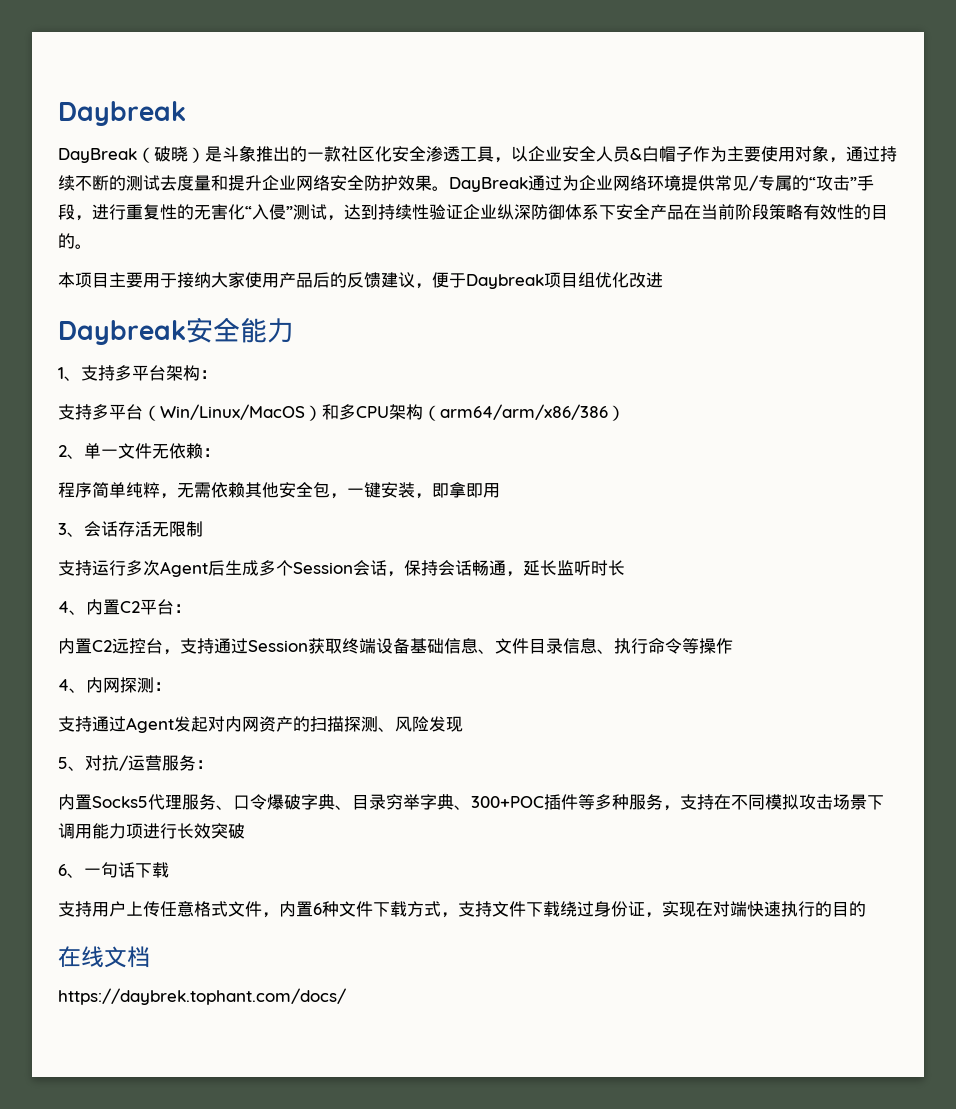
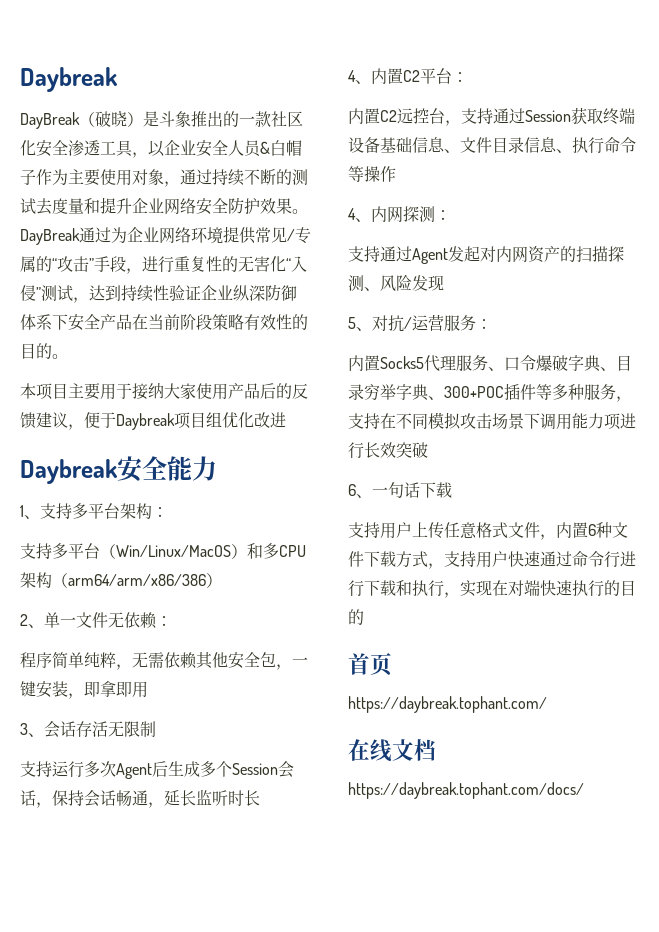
- 支持用户上传任意格式文件，内置6种文件下载方式，支持文件下载绕过身份证，实现在对端快速执行的目的
+ 支持用户上传任意格式文件，内置6种文件下载方式，支持用户快速通过命令行进行下载和执行，实现在对端快速执行的目的
+ 首页
+ https://daybreak.tophant.com/
- https://daybrek.tophant.com/docs/
+ https://daybreak.tophant.com/docs/

